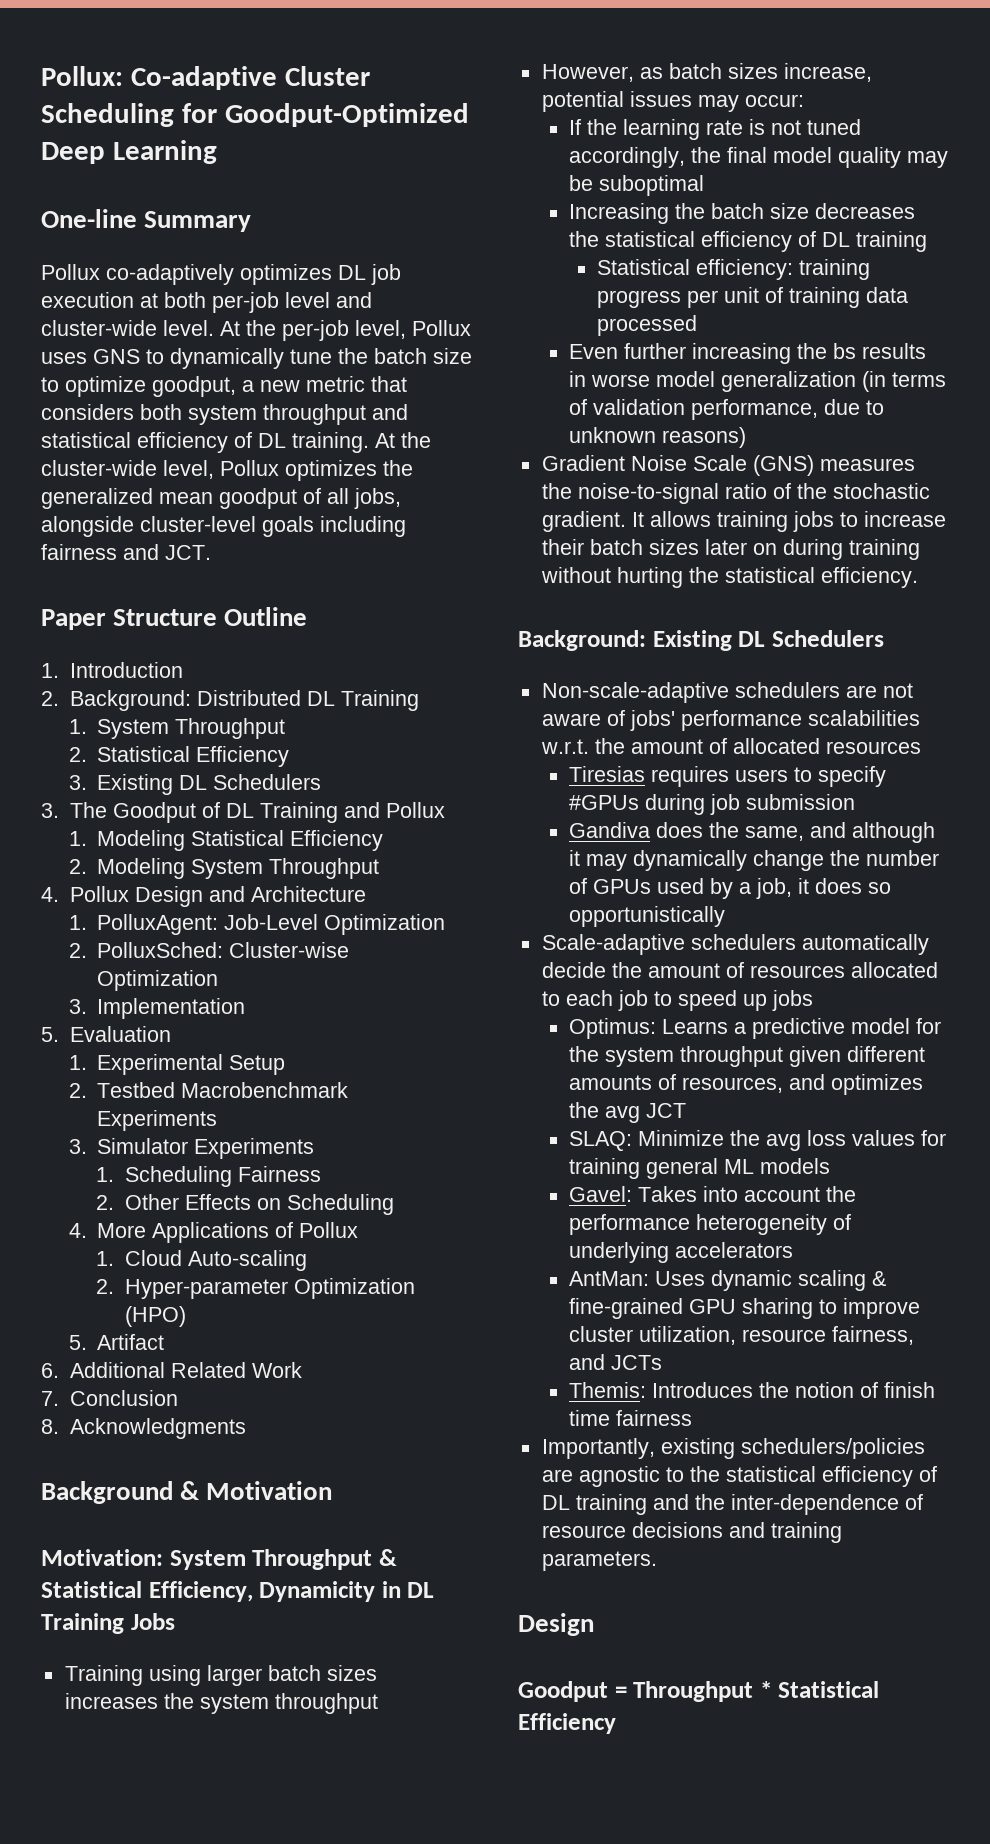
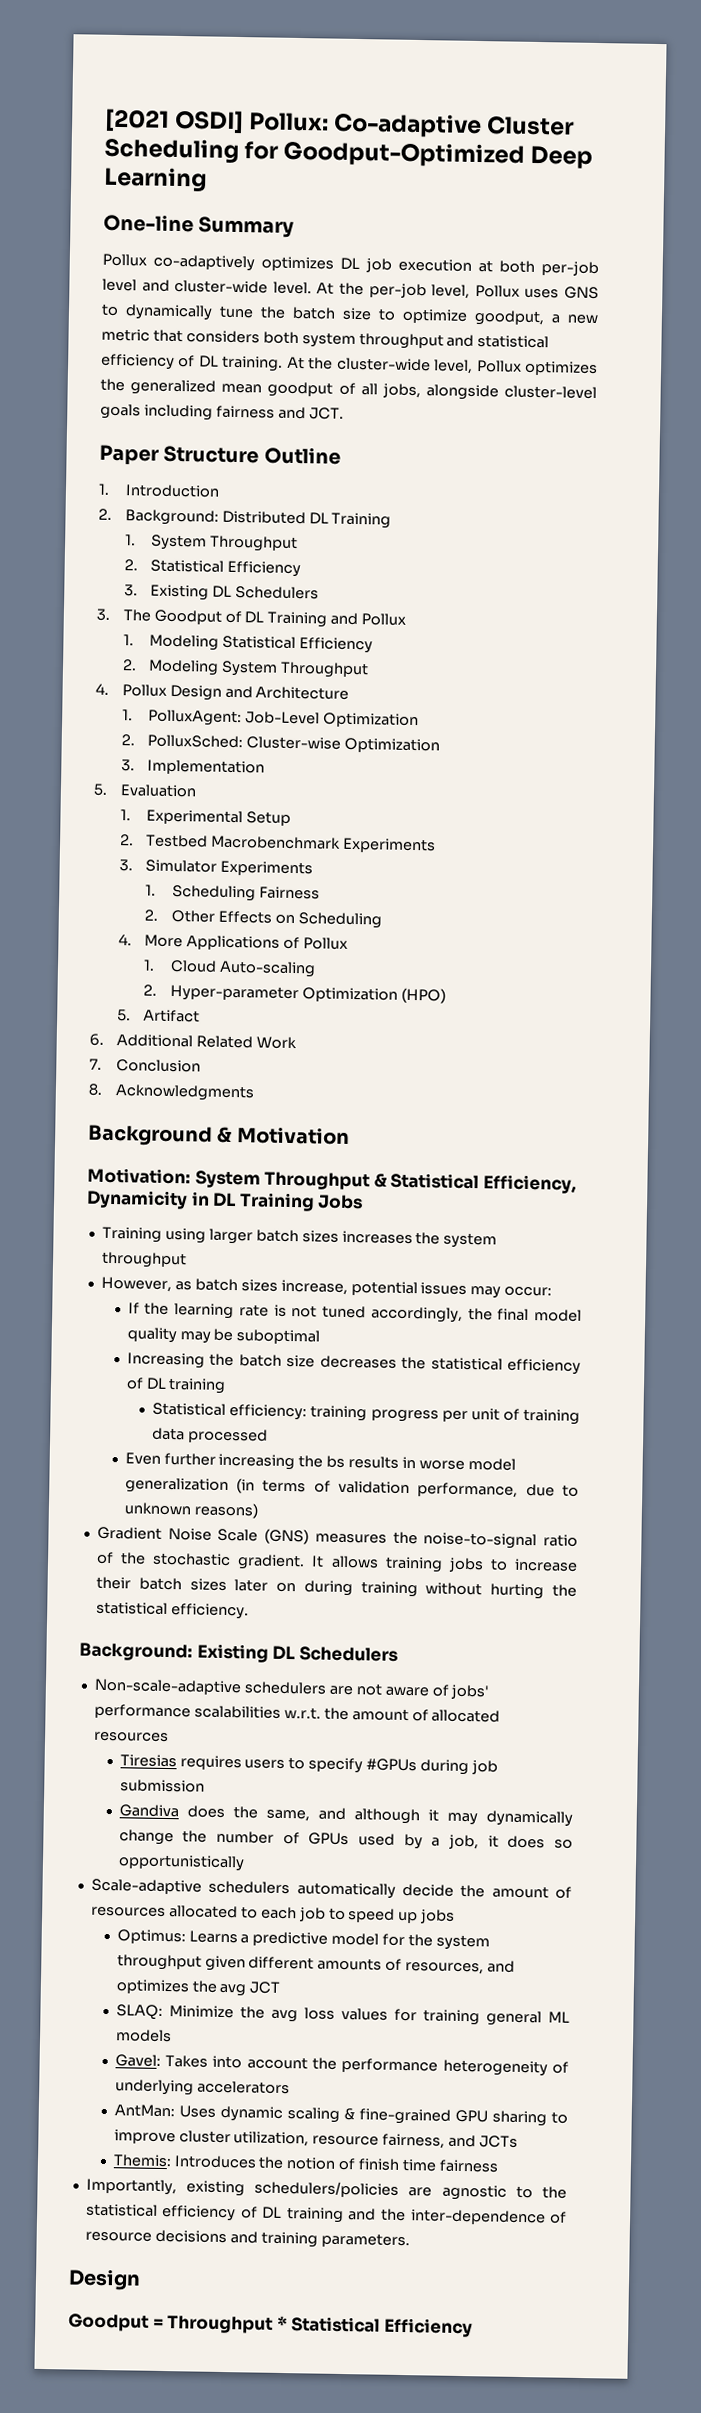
- Pollux: Co-adaptive Cluster Scheduling for Goodput-Optimized Deep Learning
+ [2021 OSDI] Pollux: Co-adaptive Cluster Scheduling for Goodput-Optimized Deep Learning

